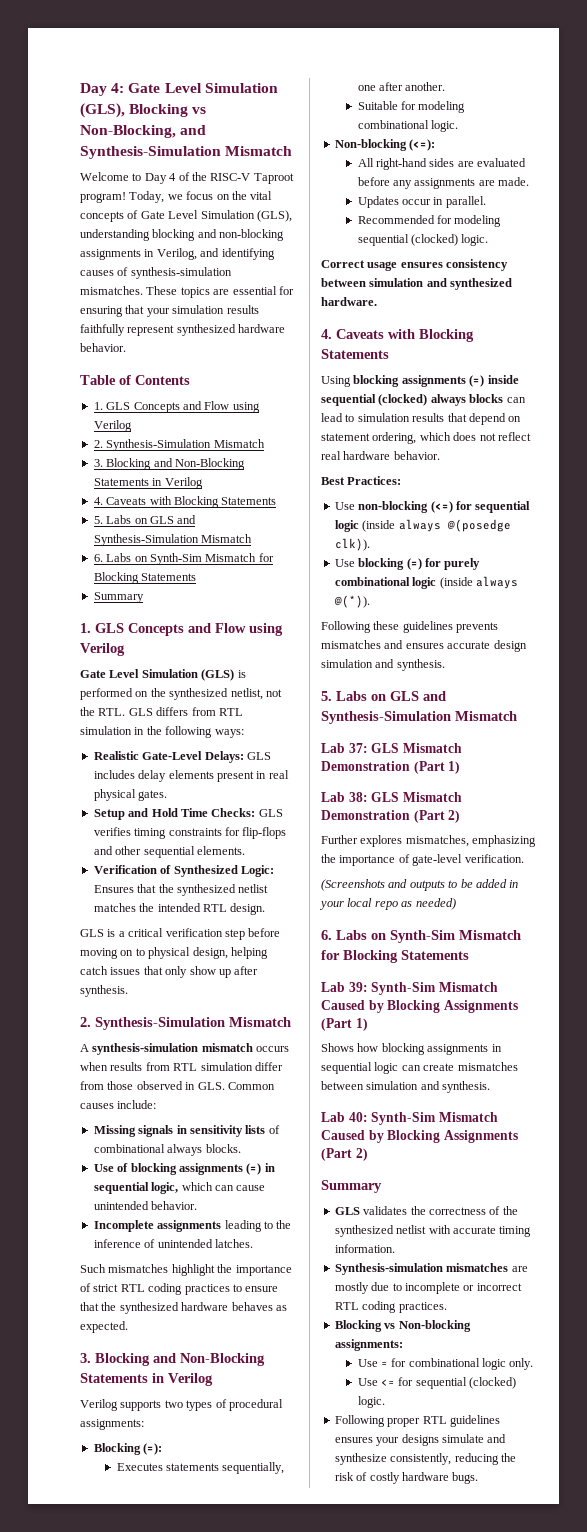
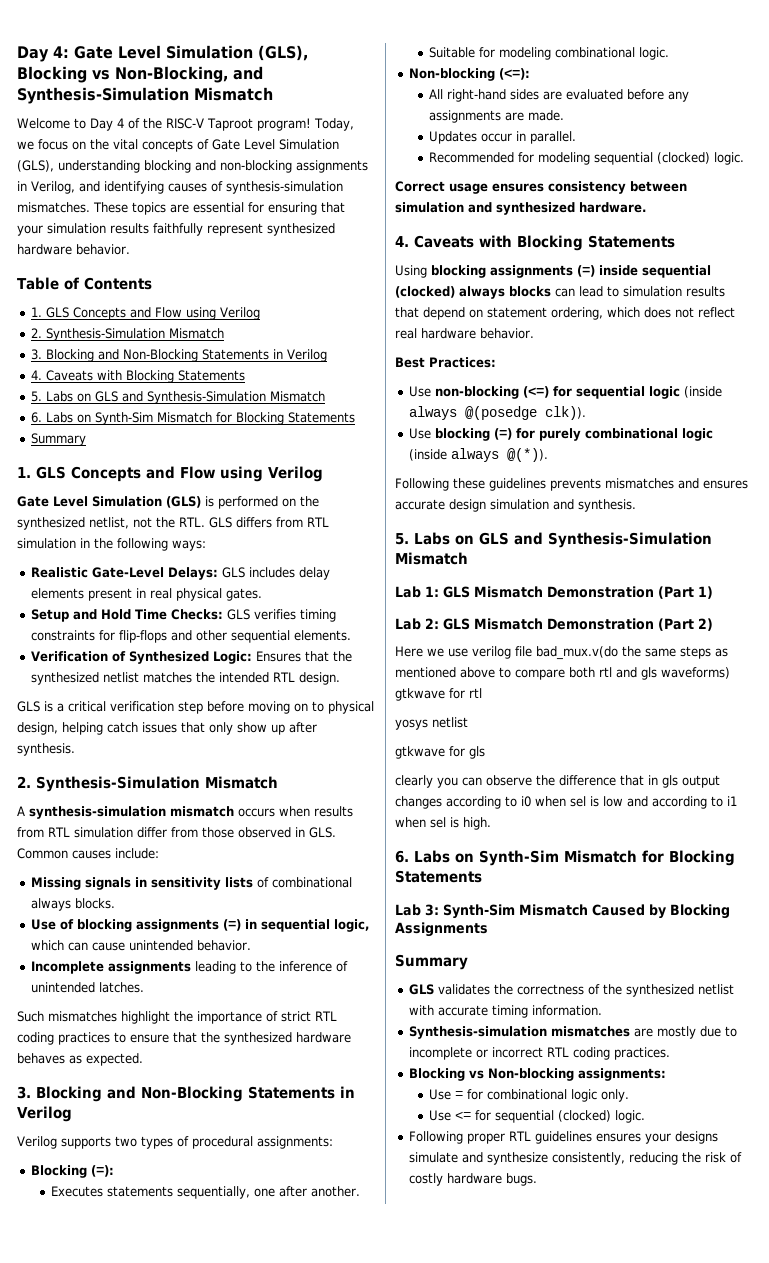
- Lab 37: GLS Mismatch Demonstration (Part 1)
+ Lab 1: GLS Mismatch Demonstration (Part 1)
- Lab 38: GLS Mismatch Demonstration (Part 2)
+ Lab 2: GLS Mismatch Demonstration (Part 2)
- Further explores mismatches, emphasizing the importance of gate-level verification.
- (Screenshots and outputs to be added in your local repo as needed)
+ Here we use verilog file bad_mux.v(do the same steps as mentioned above to compare both rtl and gls waveforms) gtkwave for rtl
+ yosys netlist
+ gtkwave for gls
+ clearly you can observe the difference that in gls output changes according to i0 when sel is low and according to i1 when sel is high.
- Lab 39: Synth-Sim Mismatch Caused by Blocking Assignments (Part 1)
- Shows how blocking assignments in sequential logic can create mismatches between simulation and synthesis.
- Lab 40: Synth-Sim Mismatch Caused by Blocking Assignments (Part 2)
+ Lab 3: Synth-Sim Mismatch Caused by Blocking Assignments

